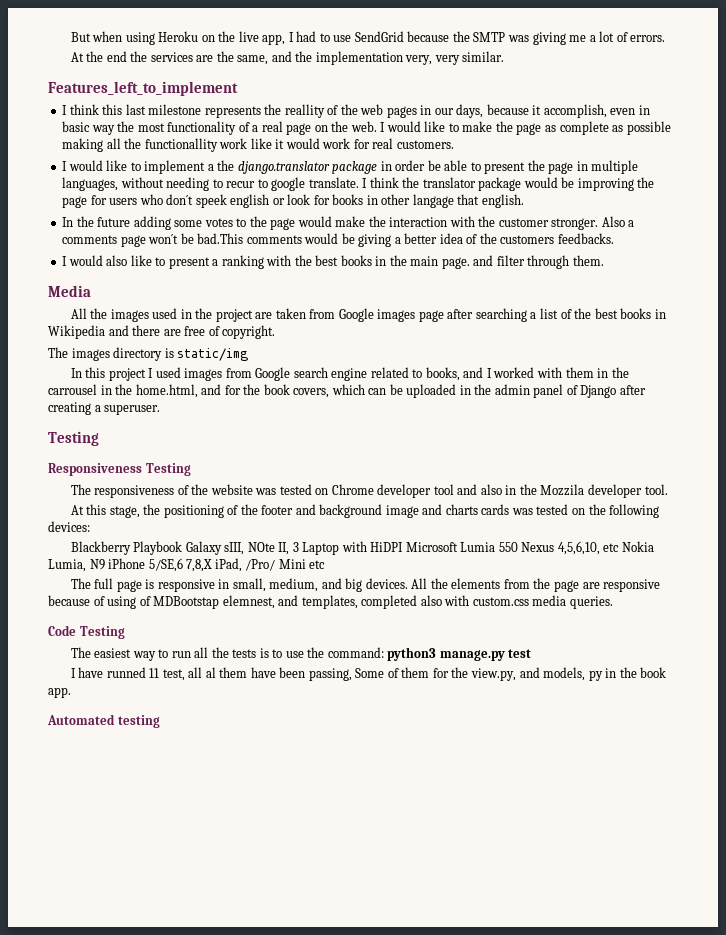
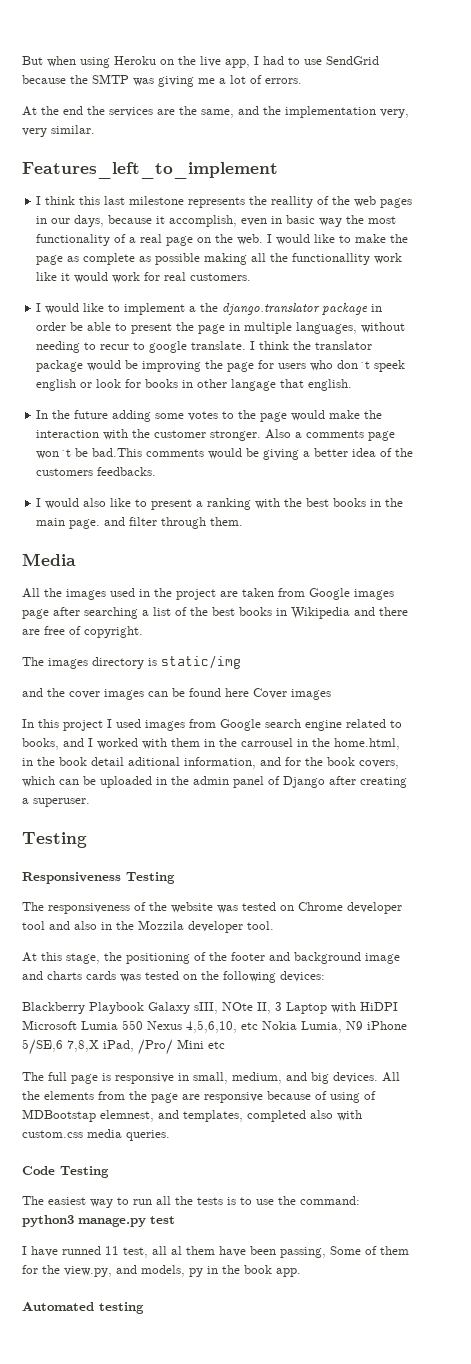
+ and the cover images can be found here Cover images
- In this project I used images from Google search engine related to books, and I worked with them in the carrousel in the home.html, and for the book covers, which can be uploaded in the admin panel of Django after creating a superuser.
+ In this project I used images from Google search engine related to books, and I worked with them in the carrousel in the home.html, in the book detail aditional information, and for the book covers, which can be uploaded in the admin panel of Django after creating a superuser.

